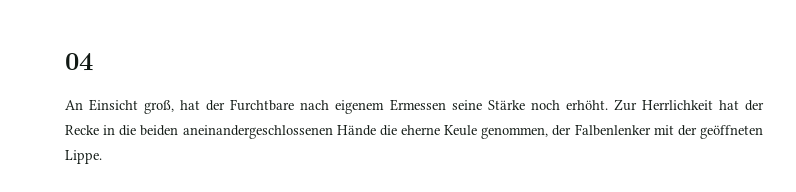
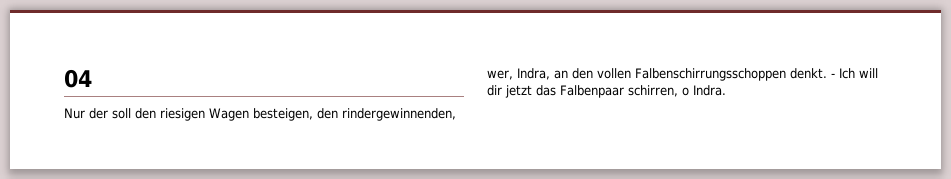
- An Einsicht groß, hat der Furchtbare nach eigenem Ermessen seine Stärke noch erhöht. Zur Herrlichkeit hat der Recke in die beiden aneinandergeschlossenen Hände die eherne Keule genommen, der Falbenlenker mit der geöffneten Lippe.
+ Nur der soll den riesigen Wagen besteigen, den rindergewinnenden, wer, Indra, an den vollen Falbenschirrungsschoppen denkt. - Ich will dir jetzt das Falbenpaar schirren, o Indra.

